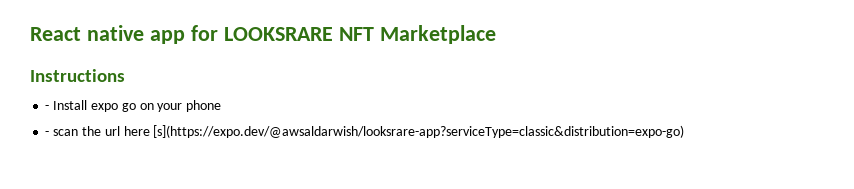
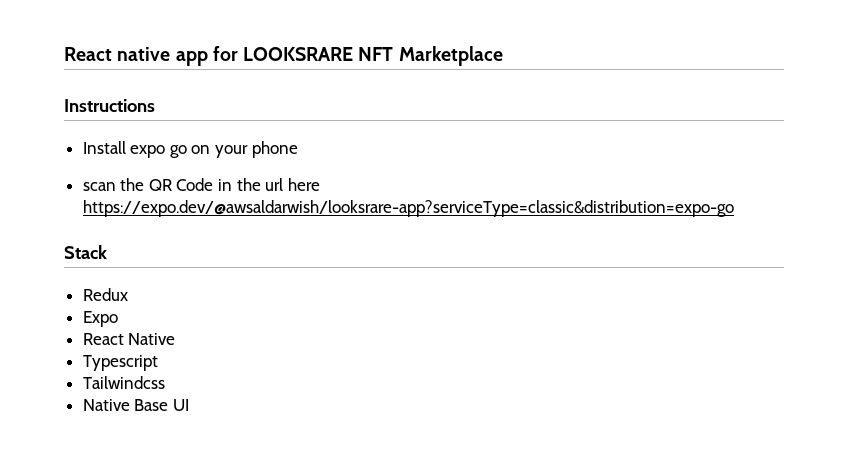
- - Install expo go on your phone
+ Install expo go on your phone
- - scan the url here [s](https://expo.dev/@awsaldarwish/looksrare-app?serviceType=classic&distribution=expo-go)
+ scan the QR Code in the url here https://expo.dev/@awsaldarwish/looksrare-app?serviceType=classic&distribution=expo-go
+ Stack
+ Redux
+ Expo
+ React Native
+ Typescript
+ Tailwindcss
+ Native Base UI

